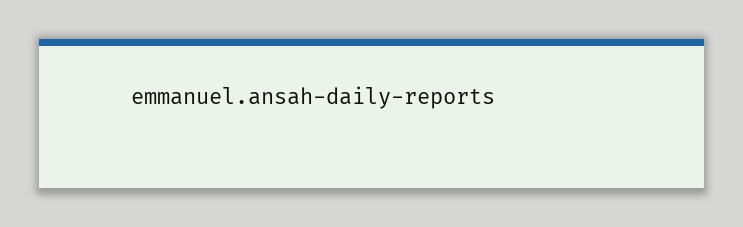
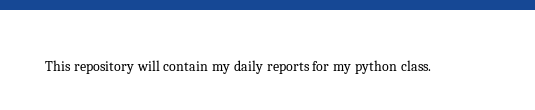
- emmanuel.ansah-daily-reports
+ This repository will contain my daily reports for my python class.

